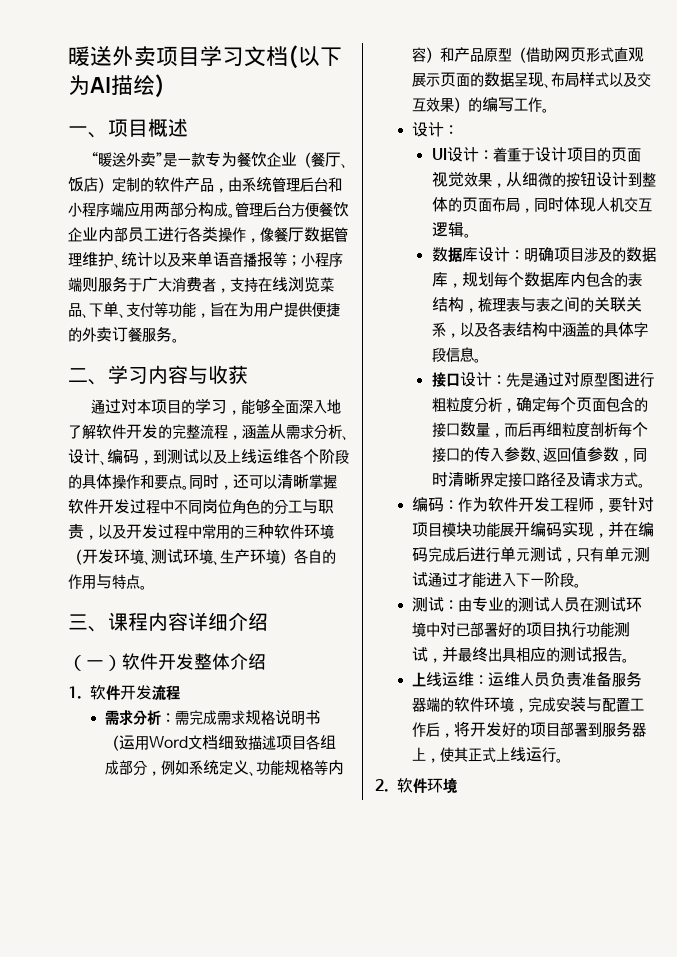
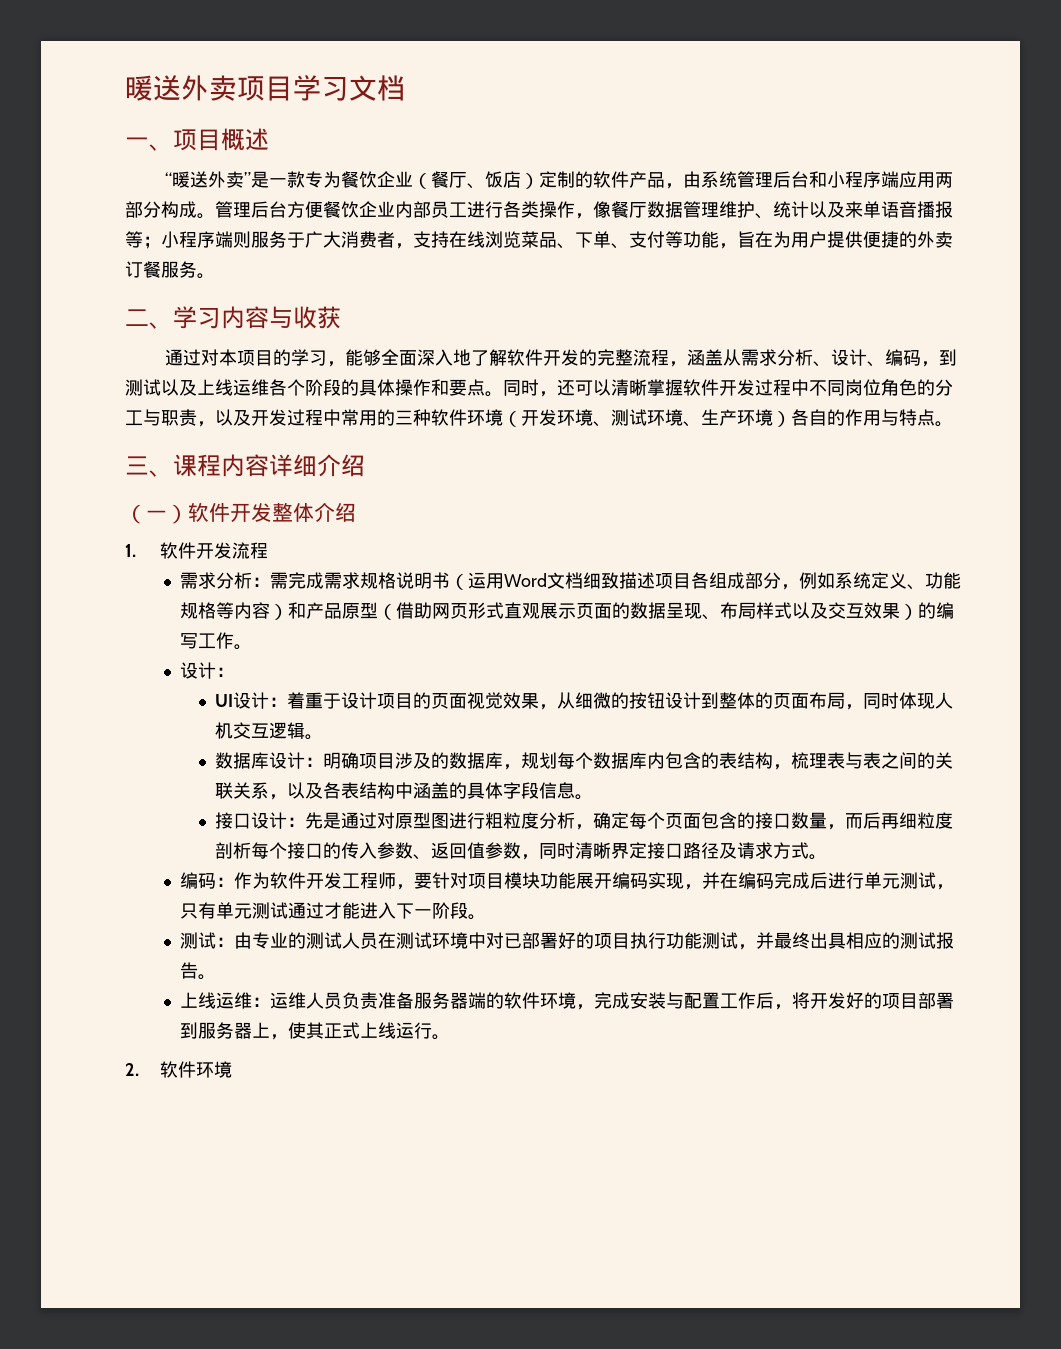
- 暖送外卖项目学习文档(以下为AI描绘)
+ 暖送外卖项目学习文档

